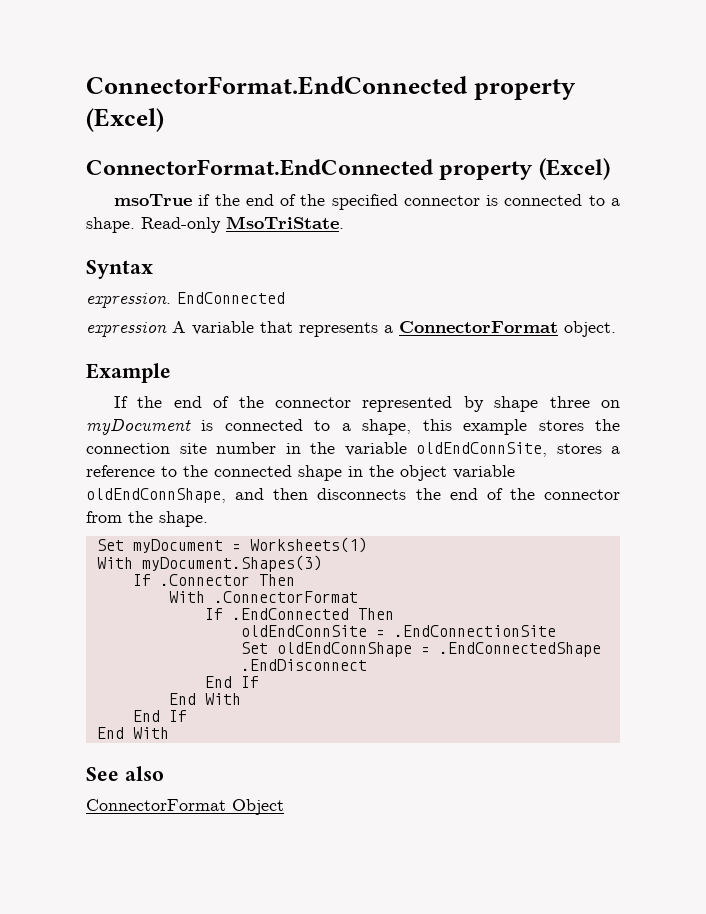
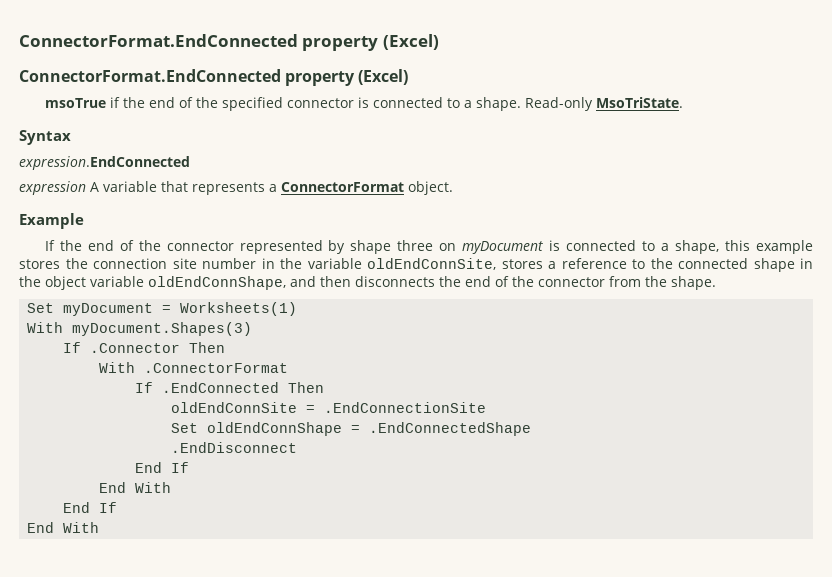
- expression. EndConnected
+ expression.EndConnected
- See also
- ConnectorFormat Object

